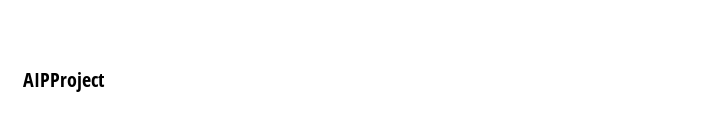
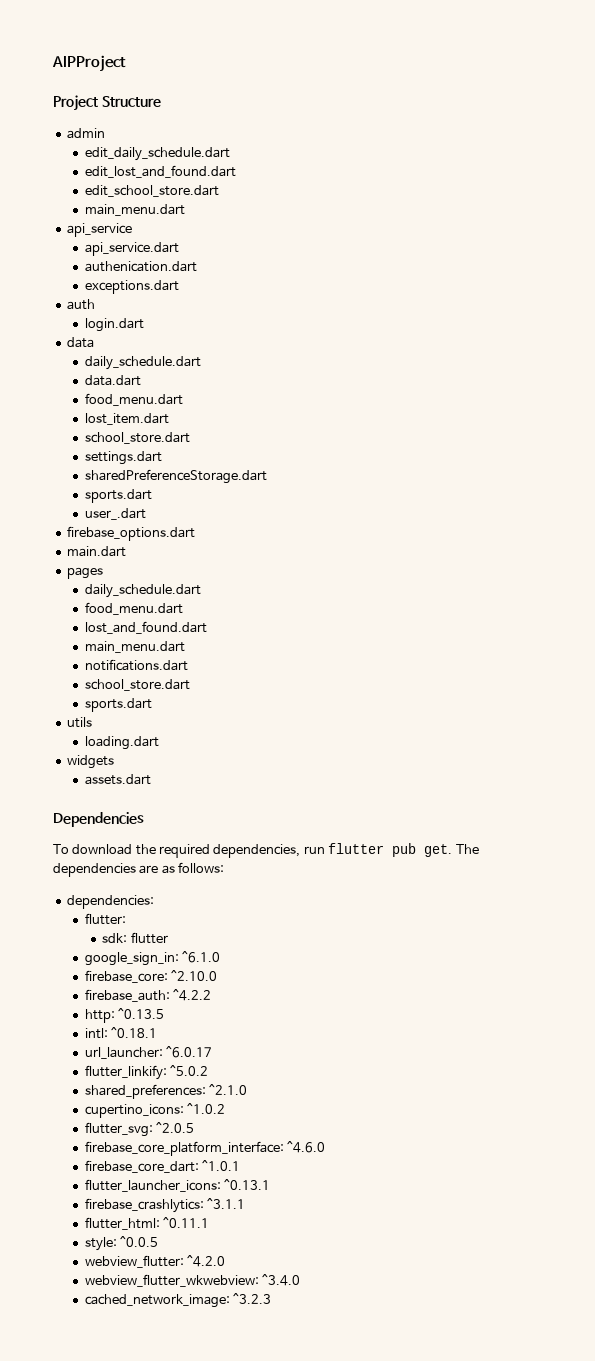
+ Project Structure
+ admin
+ edit_daily_schedule.dart
+ edit_lost_and_found.dart
+ edit_school_store.dart
+ main_menu.dart
+ api_service
+ api_service.dart
+ authenication.dart
+ exceptions.dart
+ auth
+ login.dart
+ data
+ daily_schedule.dart
+ data.dart
+ food_menu.dart
+ lost_item.dart
+ school_store.dart
+ settings.dart
+ sharedPreferenceStorage.dart
+ sports.dart
+ user_.dart
+ firebase_options.dart
+ main.dart
+ pages
+ daily_schedule.dart
+ food_menu.dart
+ lost_and_found.dart
+ main_menu.dart
+ notifications.dart
+ school_store.dart
+ sports.dart
+ utils
+ loading.dart
+ widgets
+ assets.dart
+ Dependencies
+ To download the required dependencies, run flutter pub get. The dependencies are as follows:
+ dependencies:
+ flutter:
+ sdk: flutter
+ google_sign_in: ^6.1.0
+ firebase_core: ^2.10.0
+ firebase_auth: ^4.2.2
+ http: ^0.13.5
+ intl: ^0.18.1
+ url_launcher: ^6.0.17
+ flutter_linkify: ^5.0.2
+ shared_preferences: ^2.1.0
+ cupertino_icons: ^1.0.2
+ flutter_svg: ^2.0.5
+ firebase_core_platform_interface: ^4.6.0
+ firebase_core_dart: ^1.0.1
+ flutter_launcher_icons: ^0.13.1
+ firebase_crashlytics: ^3.1.1
+ flutter_html: ^0.11.1
+ style: ^0.0.5
+ webview_flutter: ^4.2.0
+ webview_flutter_wkwebview: ^3.4.0
+ cached_network_image: ^3.2.3

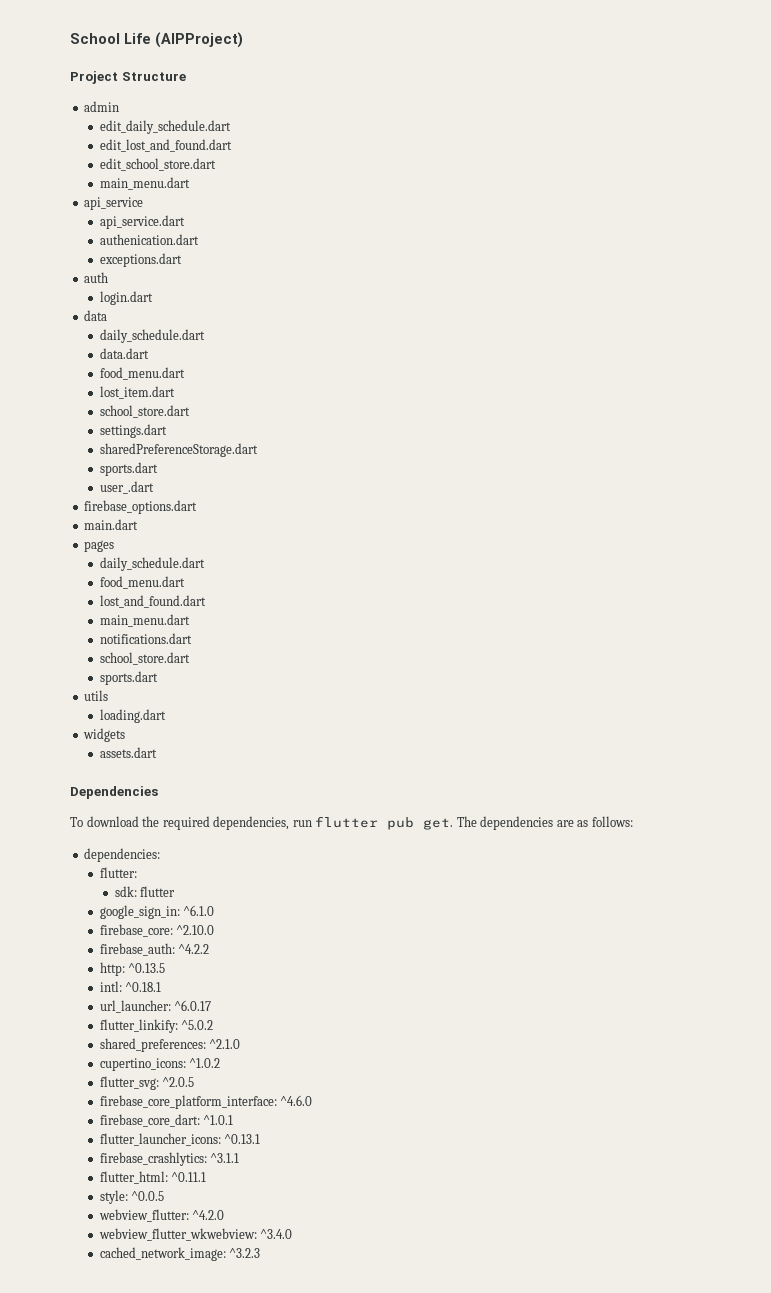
- AIPProject
+ School Life (AIPProject)

